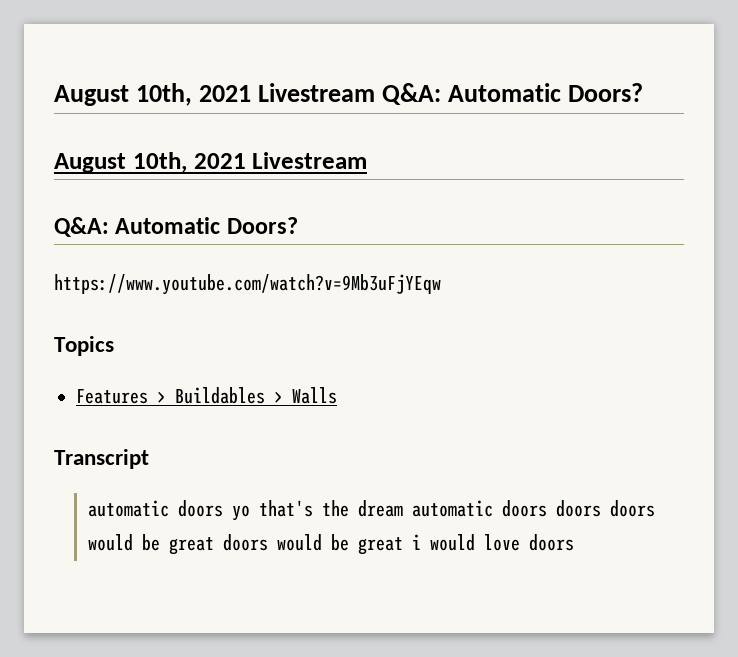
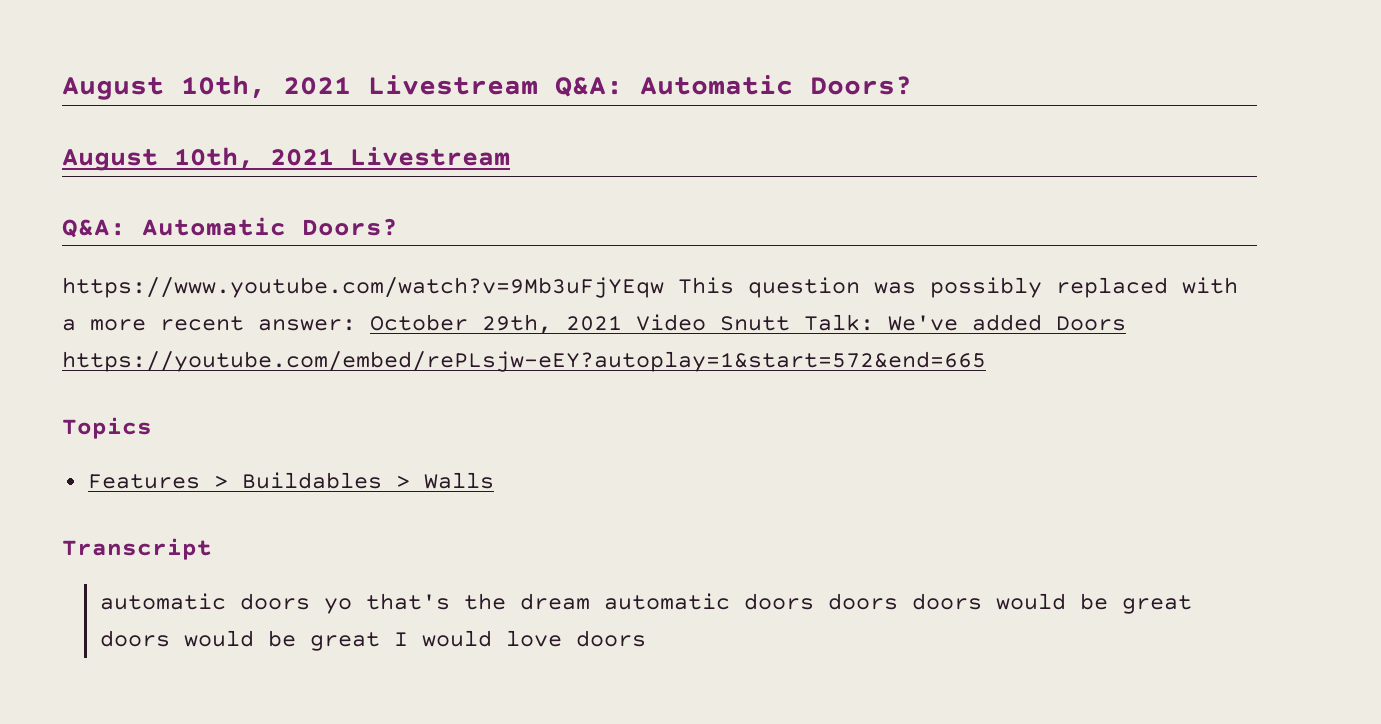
- https://www.youtube.com/watch?v=9Mb3uFjYEqw
+ https://www.youtube.com/watch?v=9Mb3uFjYEqw This question was possibly replaced with a more recent answer: October 29th, 2021 Video Snutt Talk: We've added Doors https://youtube.com/embed/rePLsjw-eEY?autoplay=1&start=572&end=665
- automatic doors yo that's the dream automatic doors doors doors would be great doors would be great i would love doors
+ automatic doors yo that's the dream automatic doors doors doors would be great doors would be great I would love doors

